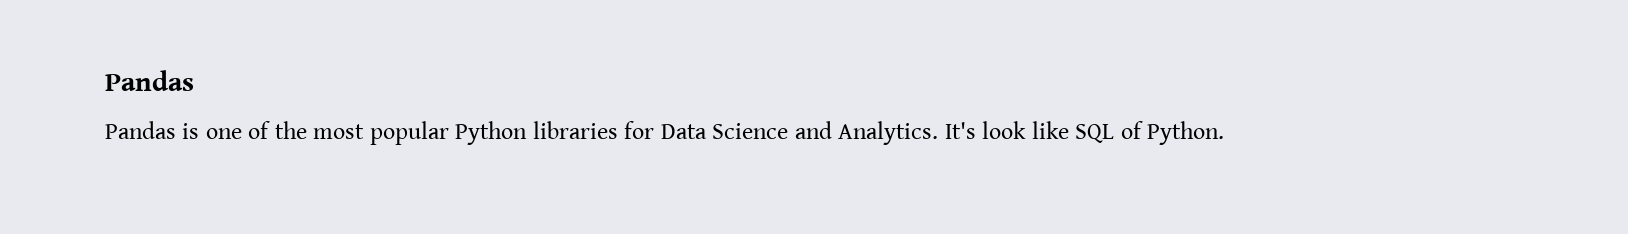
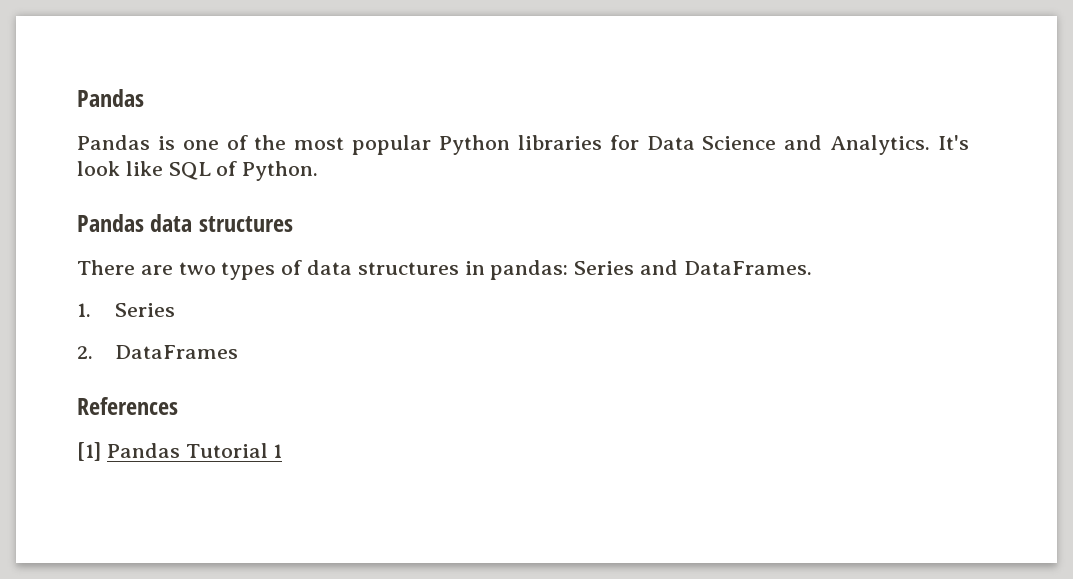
+ Pandas data structures
+ There are two types of data structures in pandas: Series and DataFrames.
+ 1. Series
+ 2. DataFrames
+ References
+ [1] Pandas Tutorial 1

